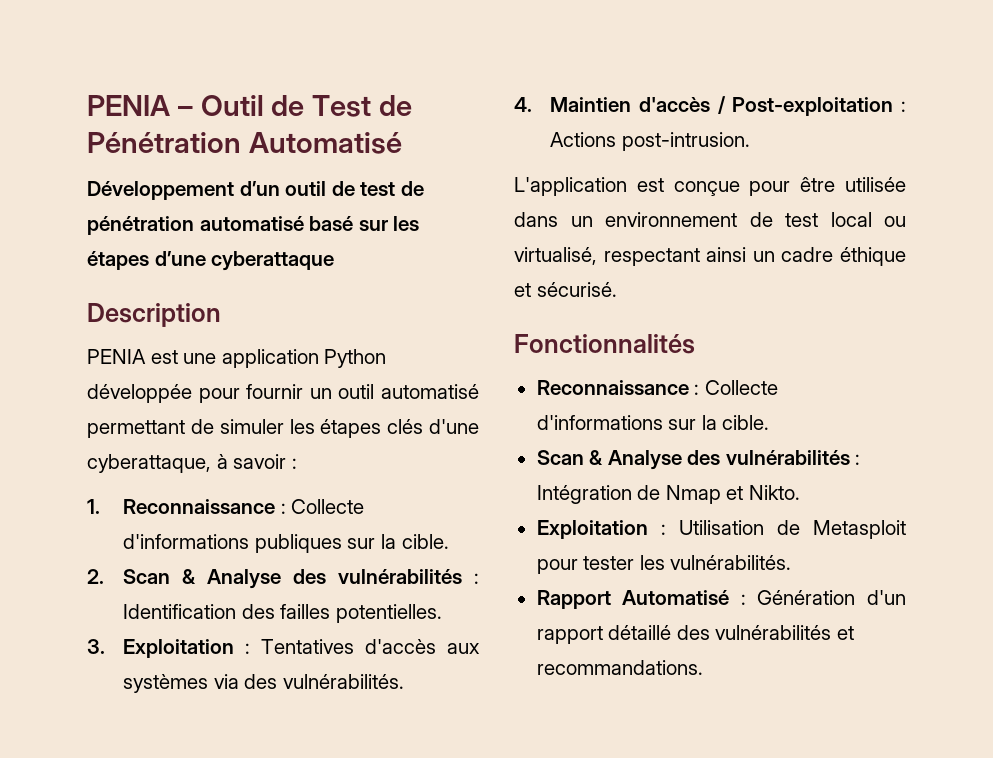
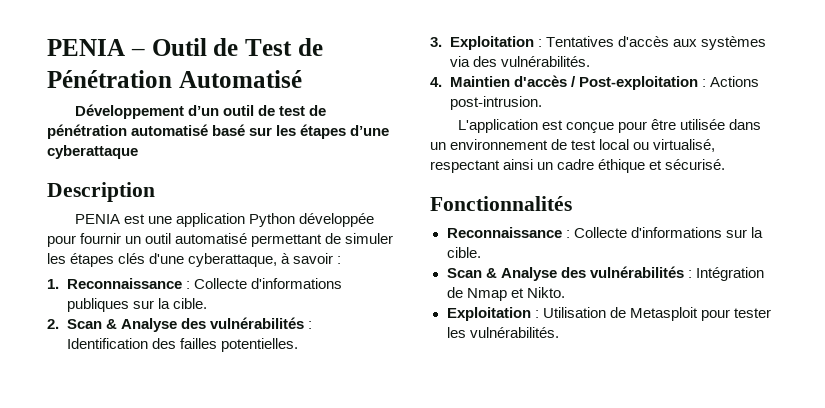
- Rapport Automatisé : Génération d'un rapport détaillé des vulnérabilités et recommandations.

